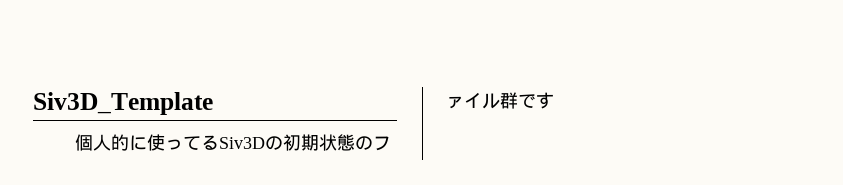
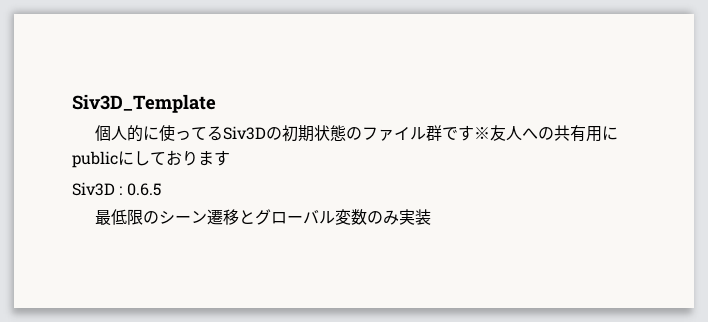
- 個人的に使ってるSiv3Dの初期状態のファイル群です
+ 個人的に使ってるSiv3Dの初期状態のファイル群です※友人への共有用にpublicにしております
+ Siv3D : 0.6.5
+ 最低限のシーン遷移とグローバル変数のみ実装

